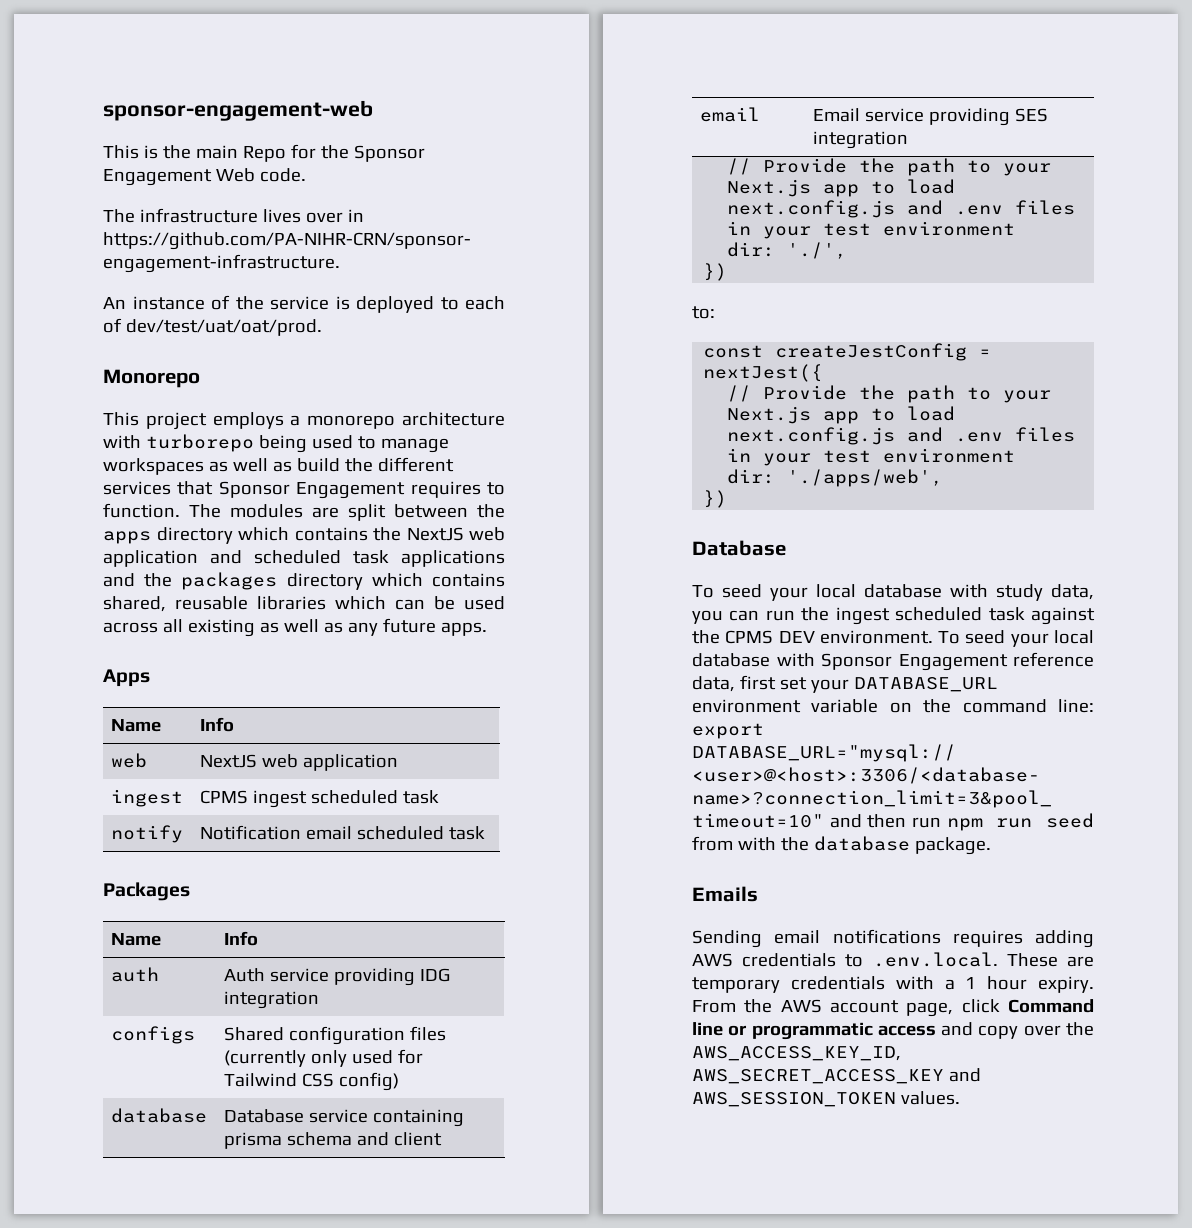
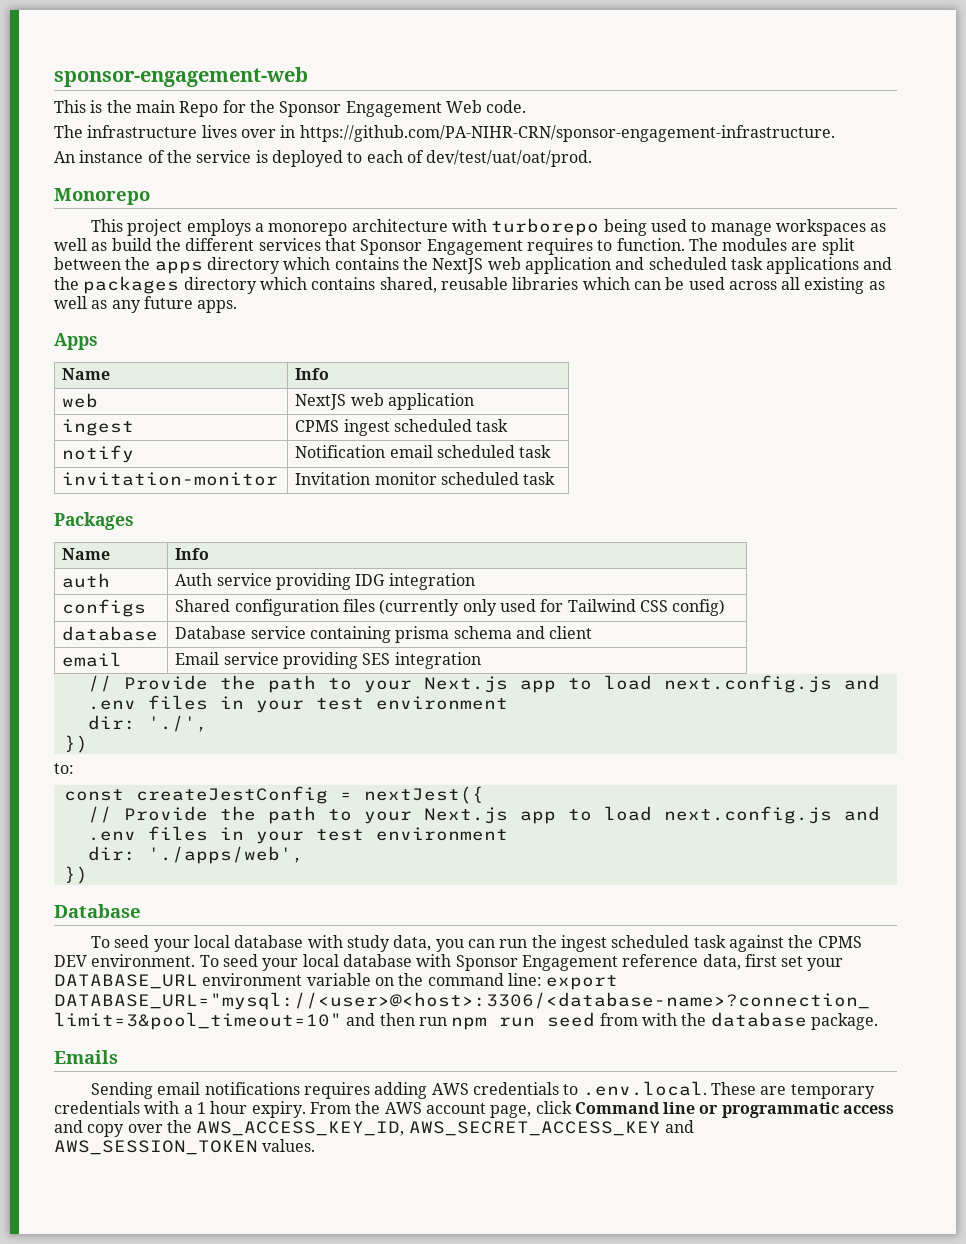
+ invitation-monitor | Invitation monitor scheduled task

